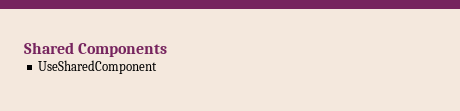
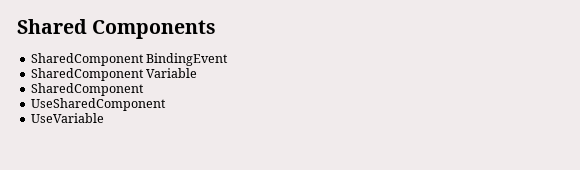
+ SharedComponent BindingEvent
+ SharedComponent Variable
+ SharedComponent
+ UseVariable

